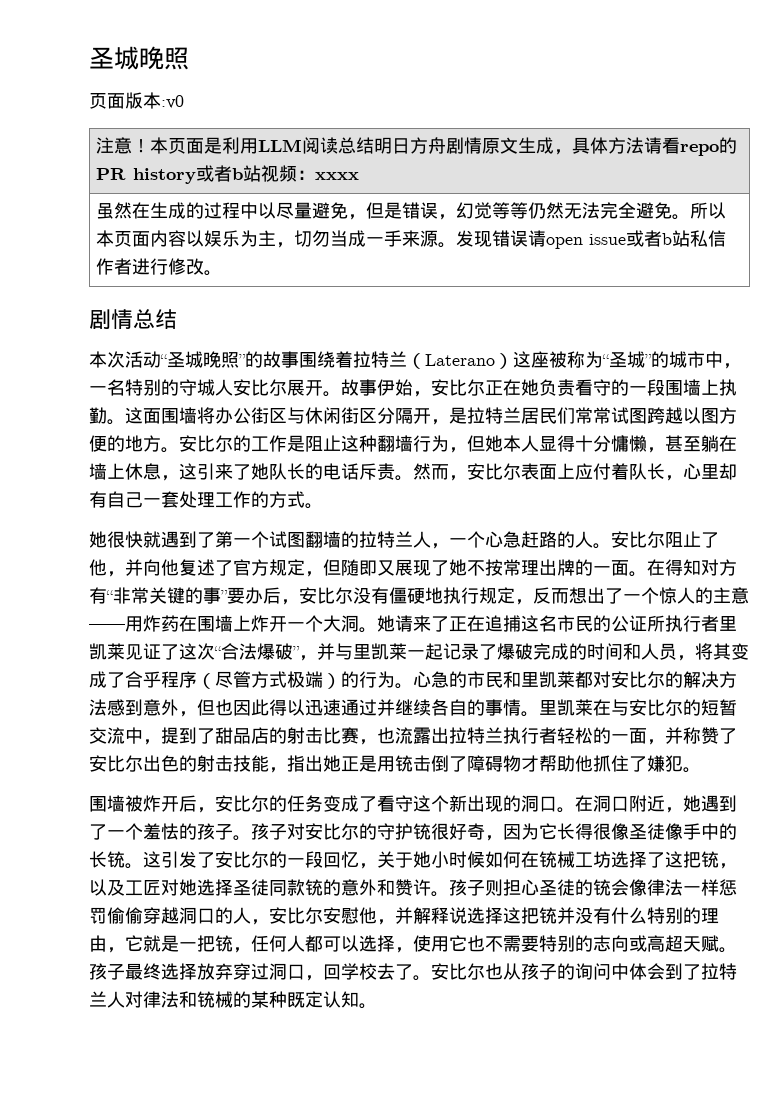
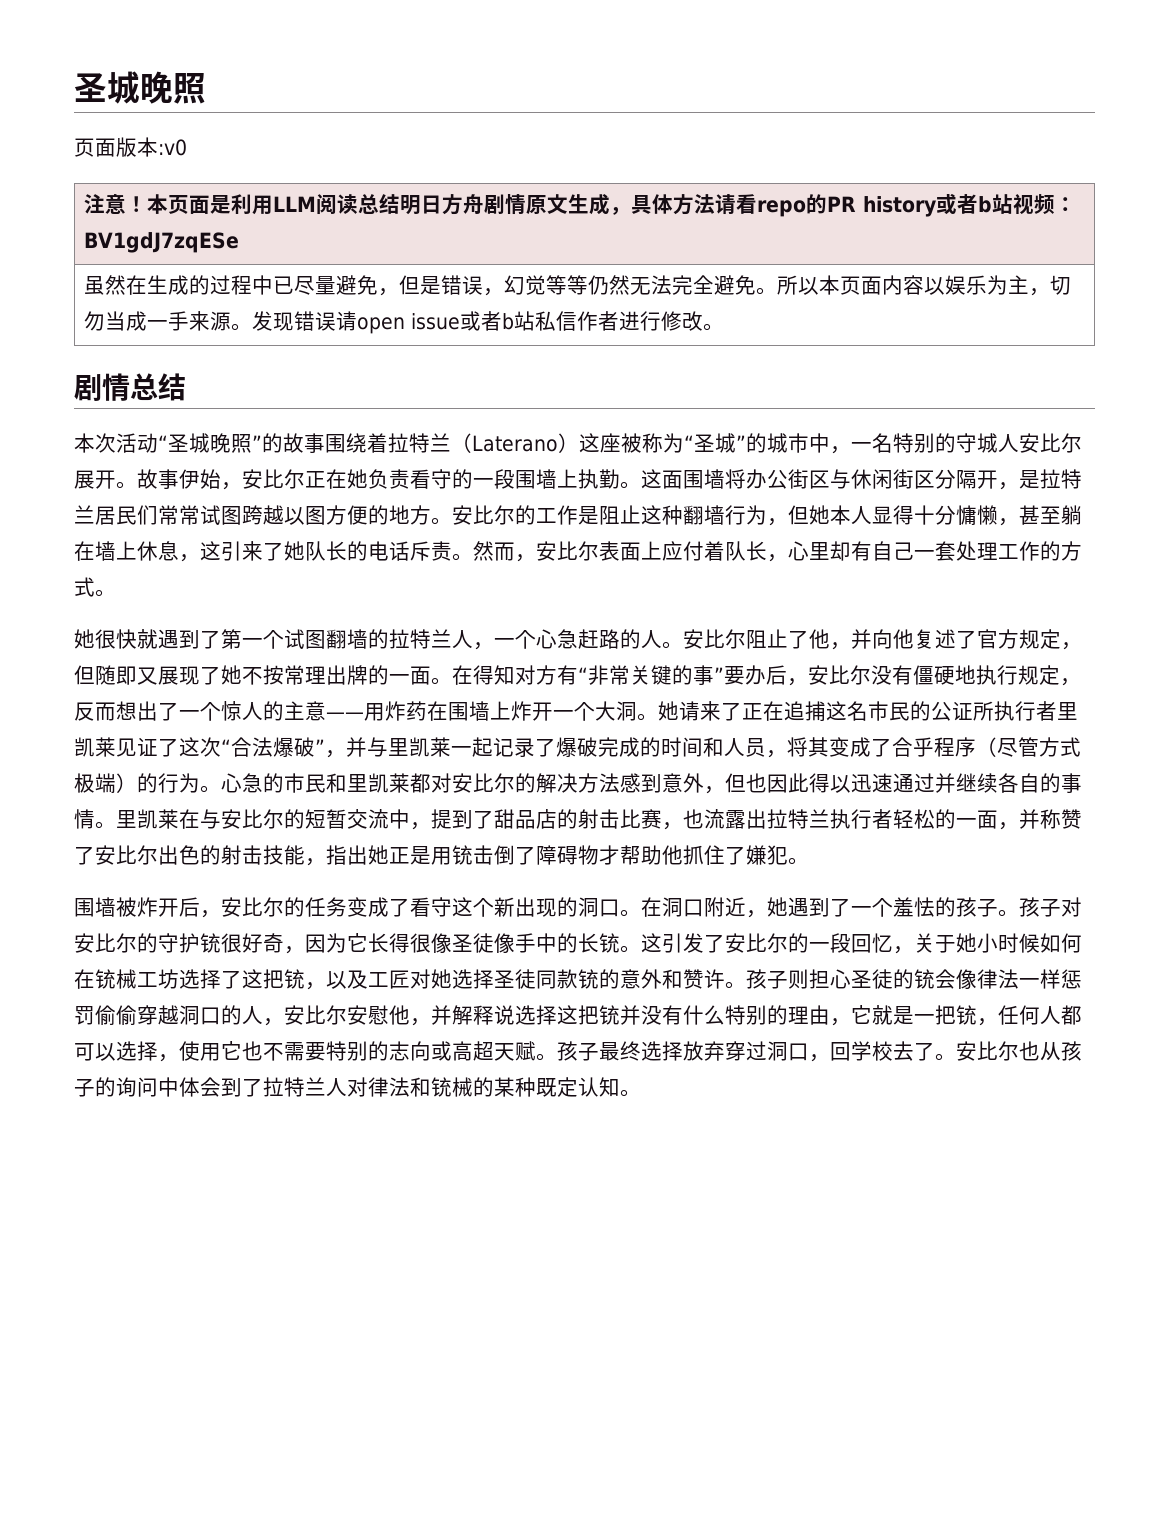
- 注意！本页面是利用LLM阅读总结明日方舟剧情原文生成，具体方法请看repo的PR history或者b站视频：xxxx
+ 注意！本页面是利用LLM阅读总结明日方舟剧情原文生成，具体方法请看repo的PR history或者b站视频：BV1gdJ7zqESe
- 虽然在生成的过程中以尽量避免，但是错误，幻觉等等仍然无法完全避免。所以本页面内容以娱乐为主，切勿当成一手来源。发现错误请open issue或者b站私信作者进行修改。
+ 虽然在生成的过程中已尽量避免，但是错误，幻觉等等仍然无法完全避免。所以本页面内容以娱乐为主，切勿当成一手来源。发现错误请open issue或者b站私信作者进行修改。

